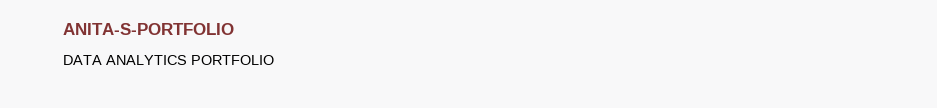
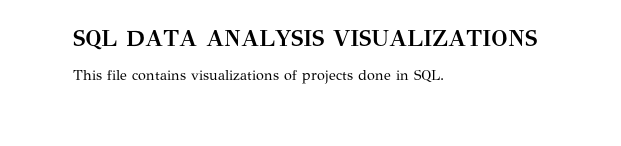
- ANITA-S-PORTFOLIO
- DATA ANALYTICS PORTFOLIO
+ SQL DATA ANALYSIS VISUALIZATIONS
+ This file contains visualizations of projects done in SQL.

